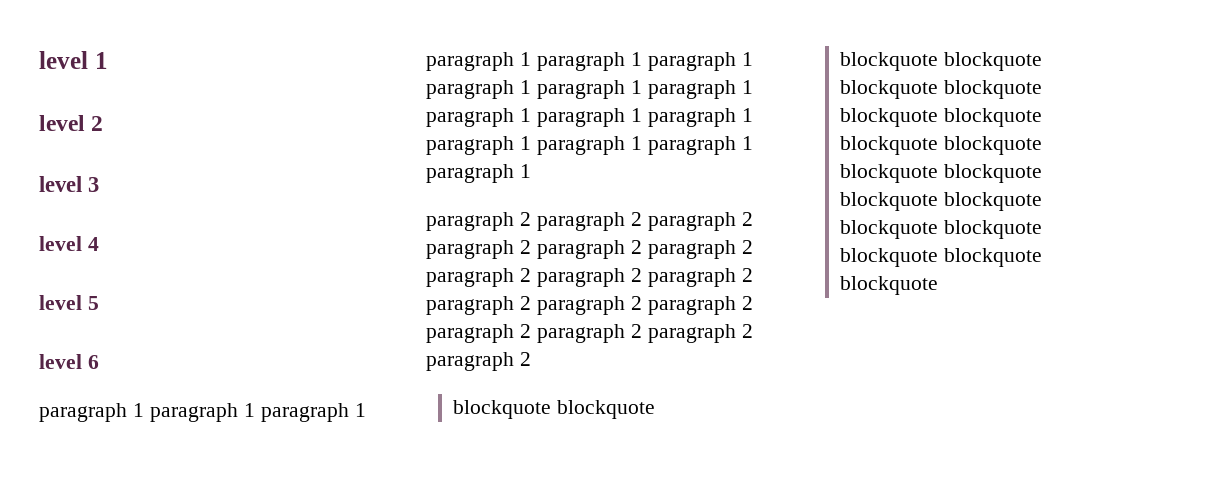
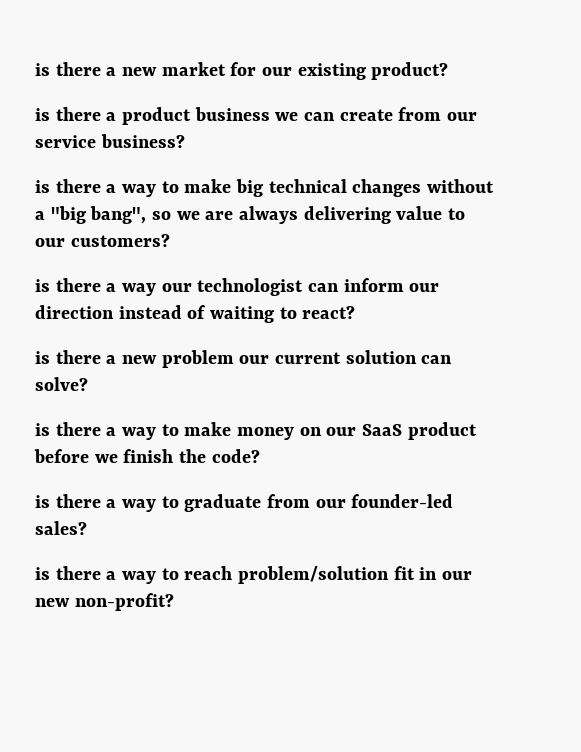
- level 1
- level 2
- level 3
- level 4
- level 5
- level 6
- paragraph 1 paragraph 1 paragraph 1 paragraph 1 paragraph 1 paragraph 1 paragraph 1 paragraph 1 paragraph 1 paragraph 1 paragraph 1 paragraph 1 paragraph 1 paragraph 1 paragraph 1 paragraph 1
- paragraph 2 paragraph 2 paragraph 2 paragraph 2 paragraph 2 paragraph 2 paragraph 2 paragraph 2 paragraph 2 paragraph 2 paragraph 2 paragraph 2 paragraph 2 paragraph 2 paragraph 2 paragraph 2
- blockquote blockquote blockquote blockquote blockquote blockquote blockquote blockquote blockquote blockquote blockquote blockquote blockquote blockquote blockquote blockquote blockquote blockquote blockquote
+ is there a new market for our existing product?
+ is there a product business we can create from our service business?
+ is there a way to make big technical changes without a "big bang", so we are always delivering value to our customers?
+ is there a way our technologist can inform our direction instead of waiting to react?
+ is there a new problem our current solution can solve?
+ is there a way to make money on our SaaS product before we finish the code?
+ is there a way to graduate from our founder-led sales?
+ is there a way to reach problem/solution fit in our new non-profit?

